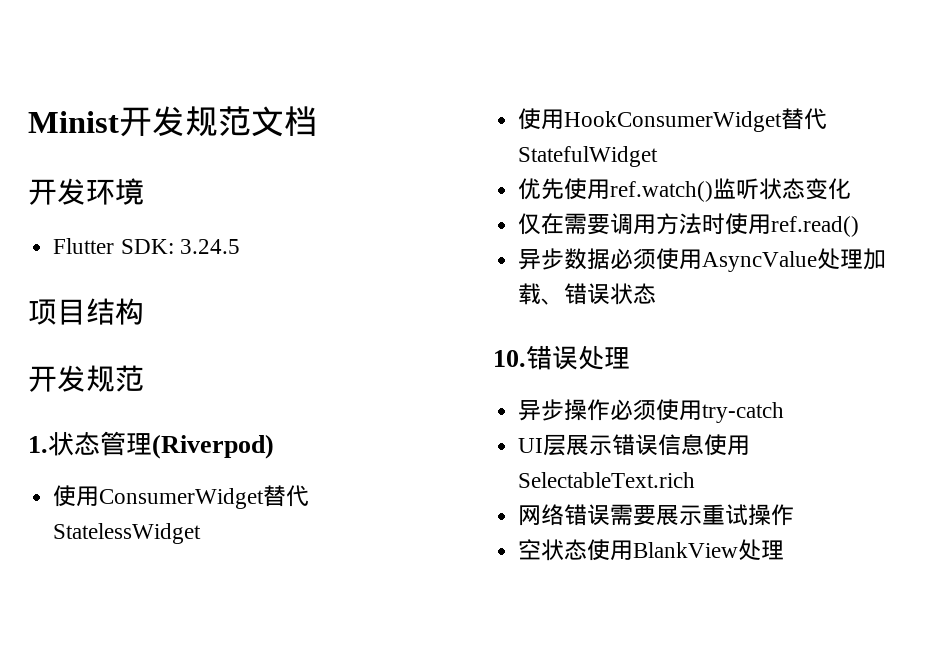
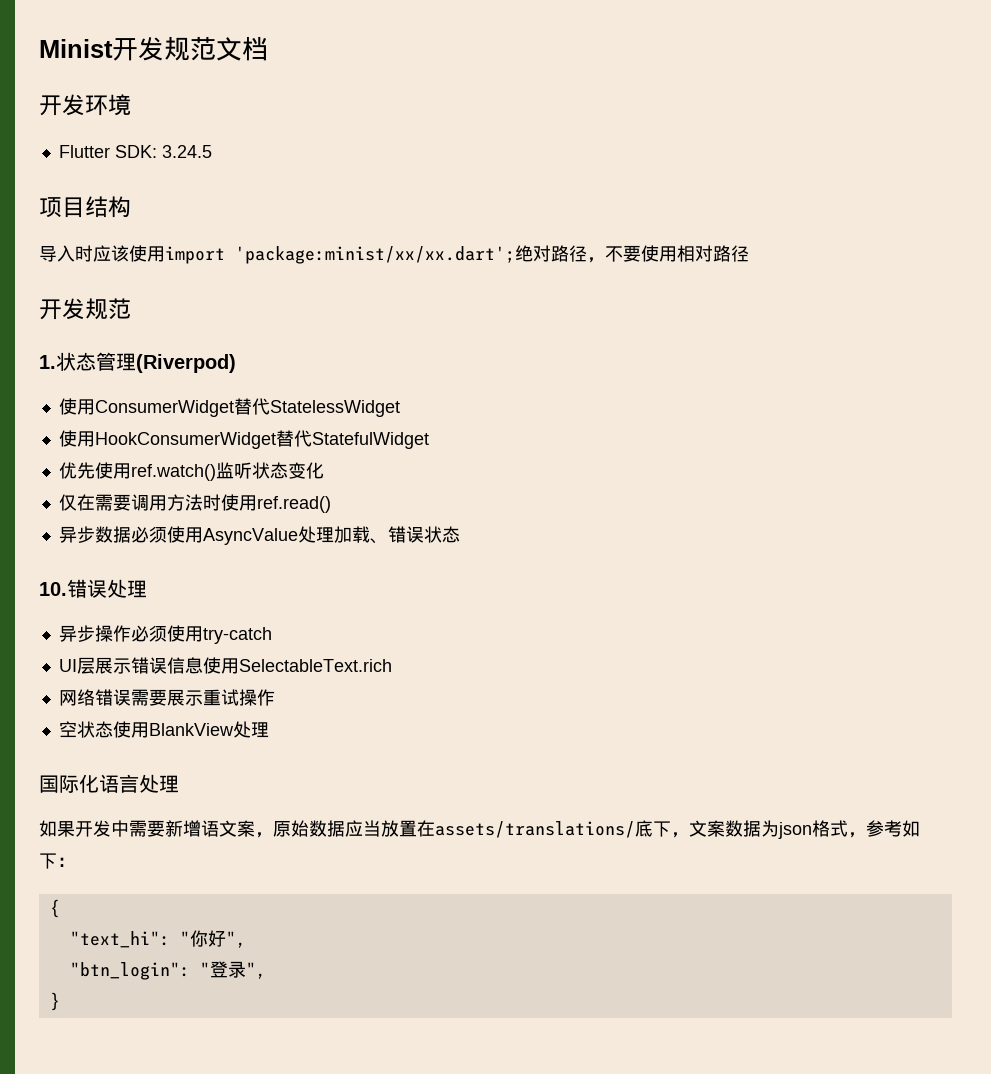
+ 导入时应该使用import 'package:minist/xx/xx.dart';绝对路径，不要使用相对路径
+ 国际化语言处理
+ 如果开发中需要新增语文案，原始数据应当放置在assets/translations/底下，文案数据为json格式，参考如下：
+ {
+ "text_hi": "你好",
+ "btn_login": "登录",
+ }

